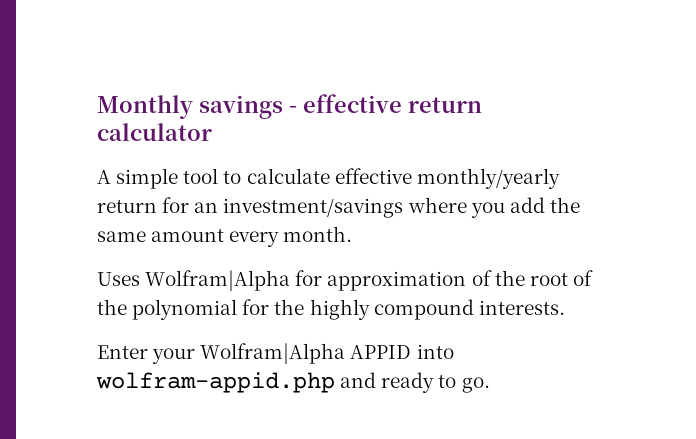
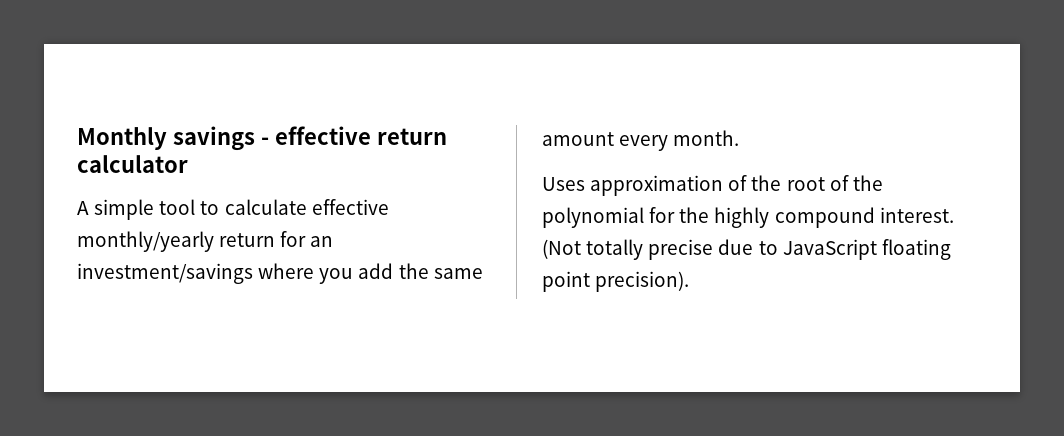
- Uses Wolfram|Alpha for approximation of the root of the polynomial for the highly compound interests.
- Enter your Wolfram|Alpha APPID into wolfram-appid.php and ready to go.
+ Uses approximation of the root of the polynomial for the highly compound interest. (Not totally precise due to JavaScript floating point precision).

